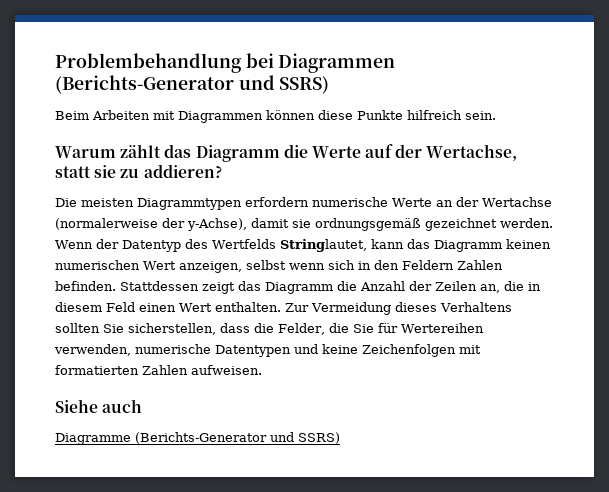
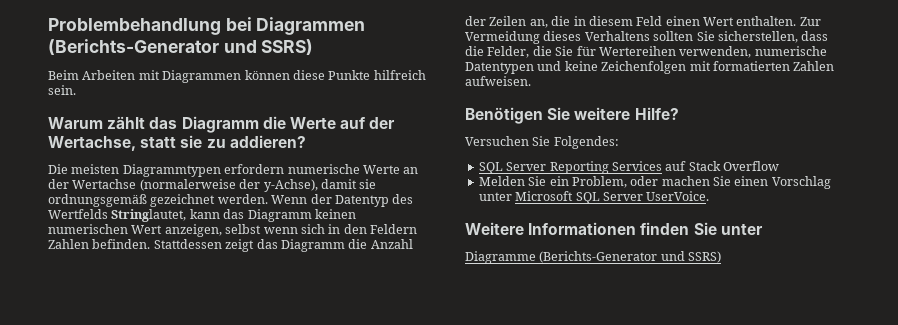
- Siehe auch
+ Benötigen Sie weitere Hilfe?
+ Versuchen Sie Folgendes:
+ SQL Server Reporting Services auf Stack Overflow
+ Melden Sie ein Problem, oder machen Sie einen Vorschlag unter Microsoft SQL Server UserVoice.
+ Weitere Informationen finden Sie unter

